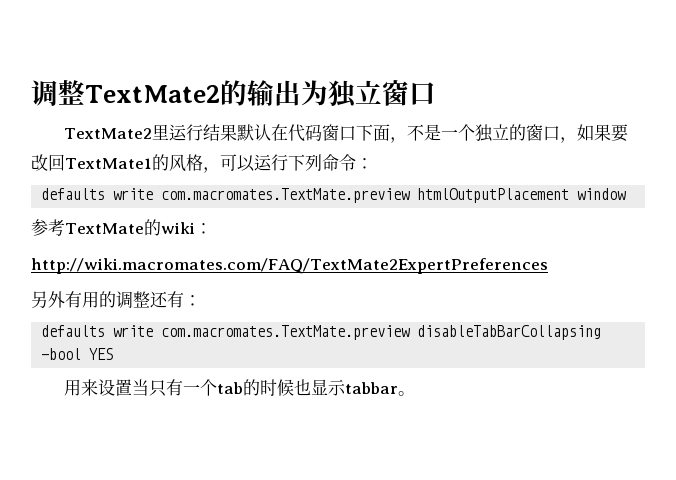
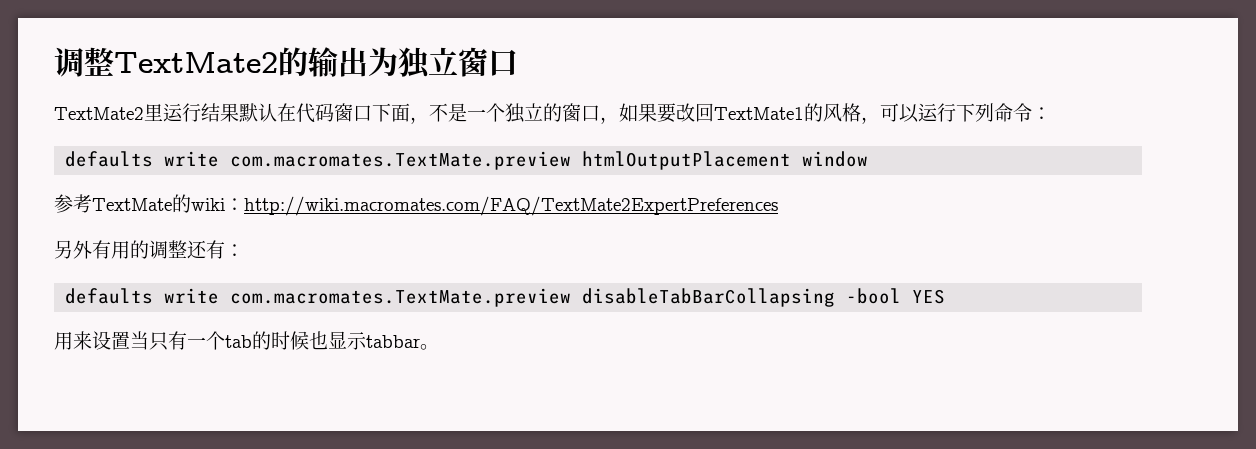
- 参考TextMate的wiki：
- http://wiki.macromates.com/FAQ/TextMate2ExpertPreferences
+ 参考TextMate的wiki：http://wiki.macromates.com/FAQ/TextMate2ExpertPreferences

